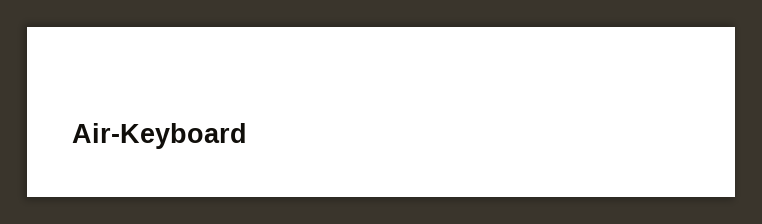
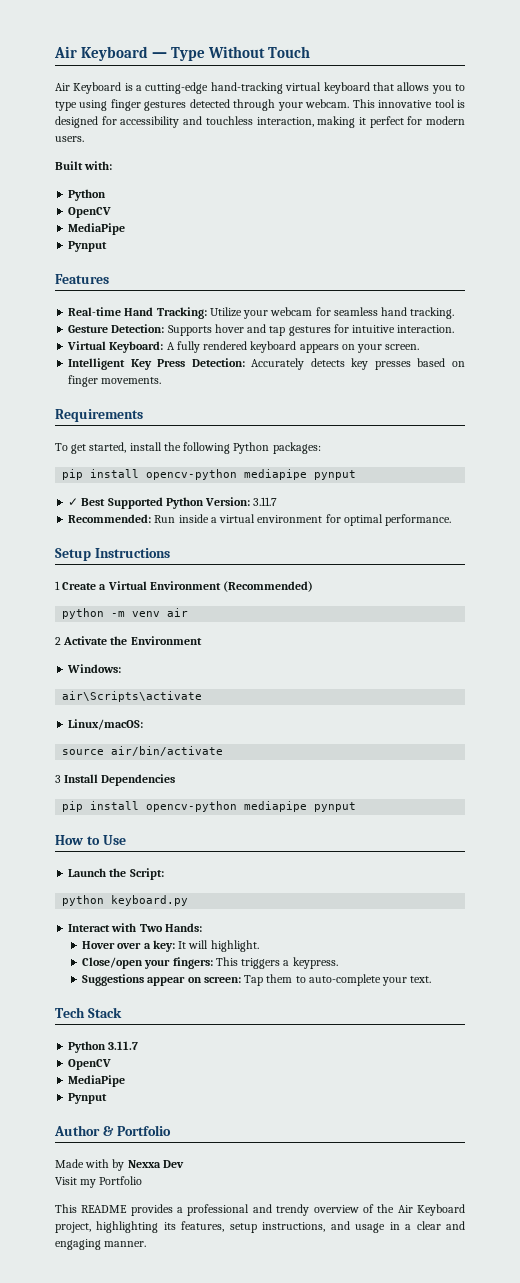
- Air-Keyboard
+ Air Keyboard — Type Without Touch
+ Air Keyboard is a cutting-edge hand-tracking virtual keyboard that allows you to type using finger gestures detected through your webcam. This innovative tool is designed for accessibility and touchless interaction, making it perfect for modern users.
+ Built with:
+ Python
+ OpenCV
+ MediaPipe
+ Pynput
+ Features
+ Real-time Hand Tracking: Utilize your webcam for seamless hand tracking.
+ Gesture Detection: Supports hover and tap gestures for intuitive interaction.
+ Virtual Keyboard: A fully rendered keyboard appears on your screen.
+ Intelligent Key Press Detection: Accurately detects key presses based on finger movements.
+ Requirements
+ To get started, install the following Python packages:
+ pip install opencv-python mediapipe pynput
+ ✓ Best Supported Python Version: 3.11.7
+ Recommended: Run inside a virtual environment for optimal performance.
+ Setup Instructions
+ 1 Create a Virtual Environment (Recommended)
+ python -m venv air
+ 2 Activate the Environment
+ Windows:
+ air\Scripts\activate
+ Linux/macOS:
+ source air/bin/activate
+ 3 Install Dependencies
+ pip install opencv-python mediapipe pynput
+ How to Use
+ Launch the Script:
+ python keyboard.py
+ Interact with Two Hands:
+ Hover over a key: It will highlight.
+ Close/open your fingers: This triggers a keypress.
+ Suggestions appear on screen: Tap them to auto-complete your text.
+ Tech Stack
+ Python 3.11.7
+ OpenCV
+ MediaPipe
+ Pynput
+ Author & Portfolio
+ Made with by Nexxa Dev
+ Visit my Portfolio
+ This README provides a professional and trendy overview of the Air Keyboard project, highlighting its features, setup instructions, and usage in a clear and engaging manner.

